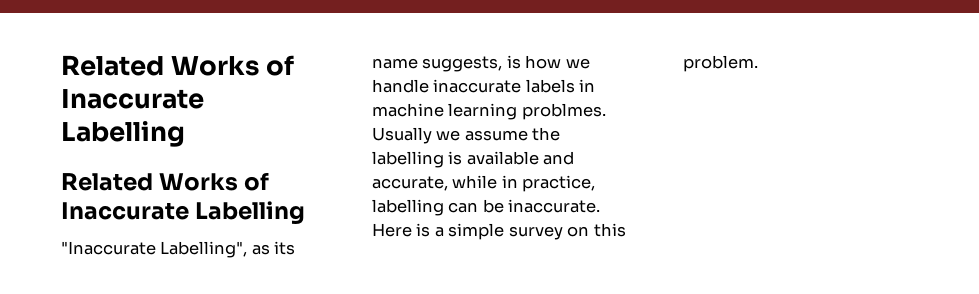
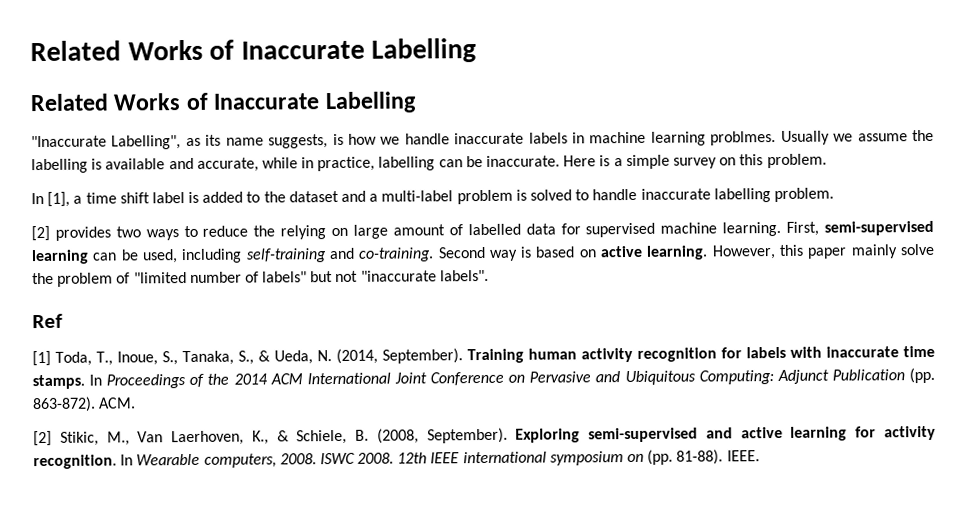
+ In [1], a time shift label is added to the dataset and a multi-label problem is solved to handle inaccurate labelling problem.
+ [2] provides two ways to reduce the relying on large amount of labelled data for supervised machine learning. First, semi-supervised learning can be used, including self-training and co-training. Second way is based on active learning. However, this paper mainly solve the problem of "limited number of labels" but not "inaccurate labels".
+ Ref
+ [1] Toda, T., Inoue, S., Tanaka, S., & Ueda, N. (2014, September). Training human activity recognition for labels with inaccurate time stamps. In Proceedings of the 2014 ACM International Joint Conference on Pervasive and Ubiquitous Computing: Adjunct Publication (pp. 863-872). ACM.
+ [2] Stikic, M., Van Laerhoven, K., & Schiele, B. (2008, September). Exploring semi-supervised and active learning for activity recognition. In Wearable computers, 2008. ISWC 2008. 12th IEEE international symposium on (pp. 81-88). IEEE.

